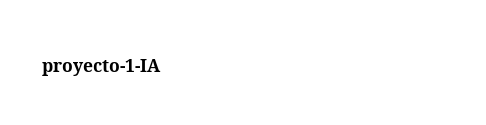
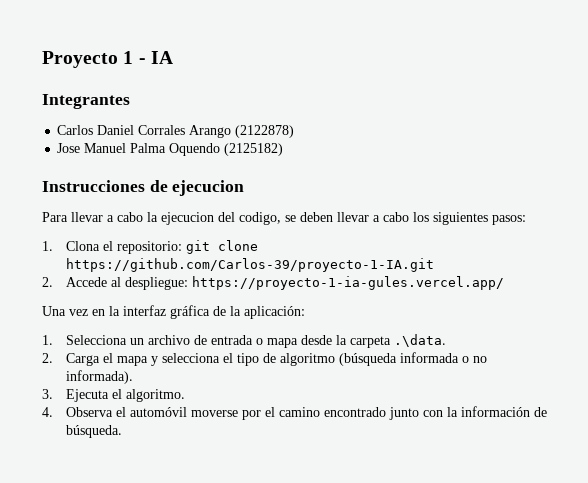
- proyecto-1-IA
+ Proyecto 1 - IA
+ Integrantes
+ Carlos Daniel Corrales Arango (2122878)
+ Jose Manuel Palma Oquendo (2125182)
+ Instrucciones de ejecucion
+ Para llevar a cabo la ejecucion del codigo, se deben llevar a cabo los siguientes pasos:
+ 1. Clona el repositorio: git clone https://github.com/Carlos-39/proyecto-1-IA.git
+ 2. Accede al despliegue: https://proyecto-1-ia-gules.vercel.app/
+ Una vez en la interfaz gráfica de la aplicación:
+ 1. Selecciona un archivo de entrada o mapa desde la carpeta .\data.
+ 2. Carga el mapa y selecciona el tipo de algoritmo (búsqueda informada o no informada).
+ 3. Ejecuta el algoritmo.
+ 4. Observa el automóvil moverse por el camino encontrado junto con la información de búsqueda.

